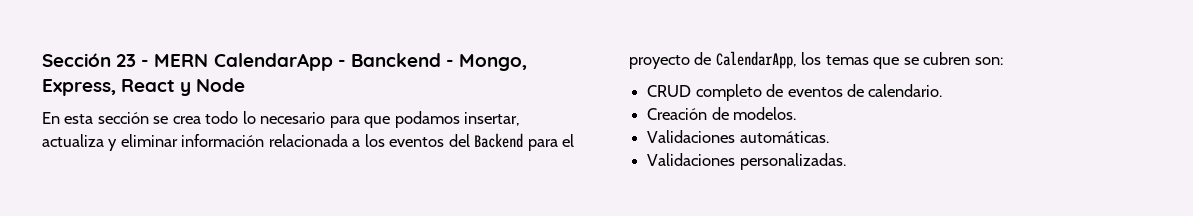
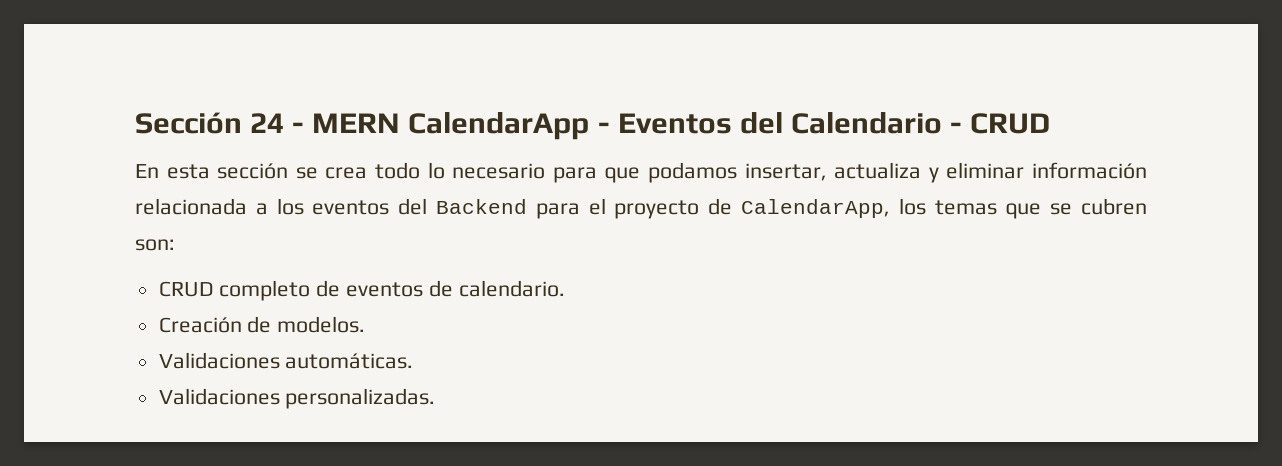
- Sección 23 - MERN CalendarApp - Banckend - Mongo, Express, React y Node
+ Sección 24 - MERN CalendarApp - Eventos del Calendario - CRUD

